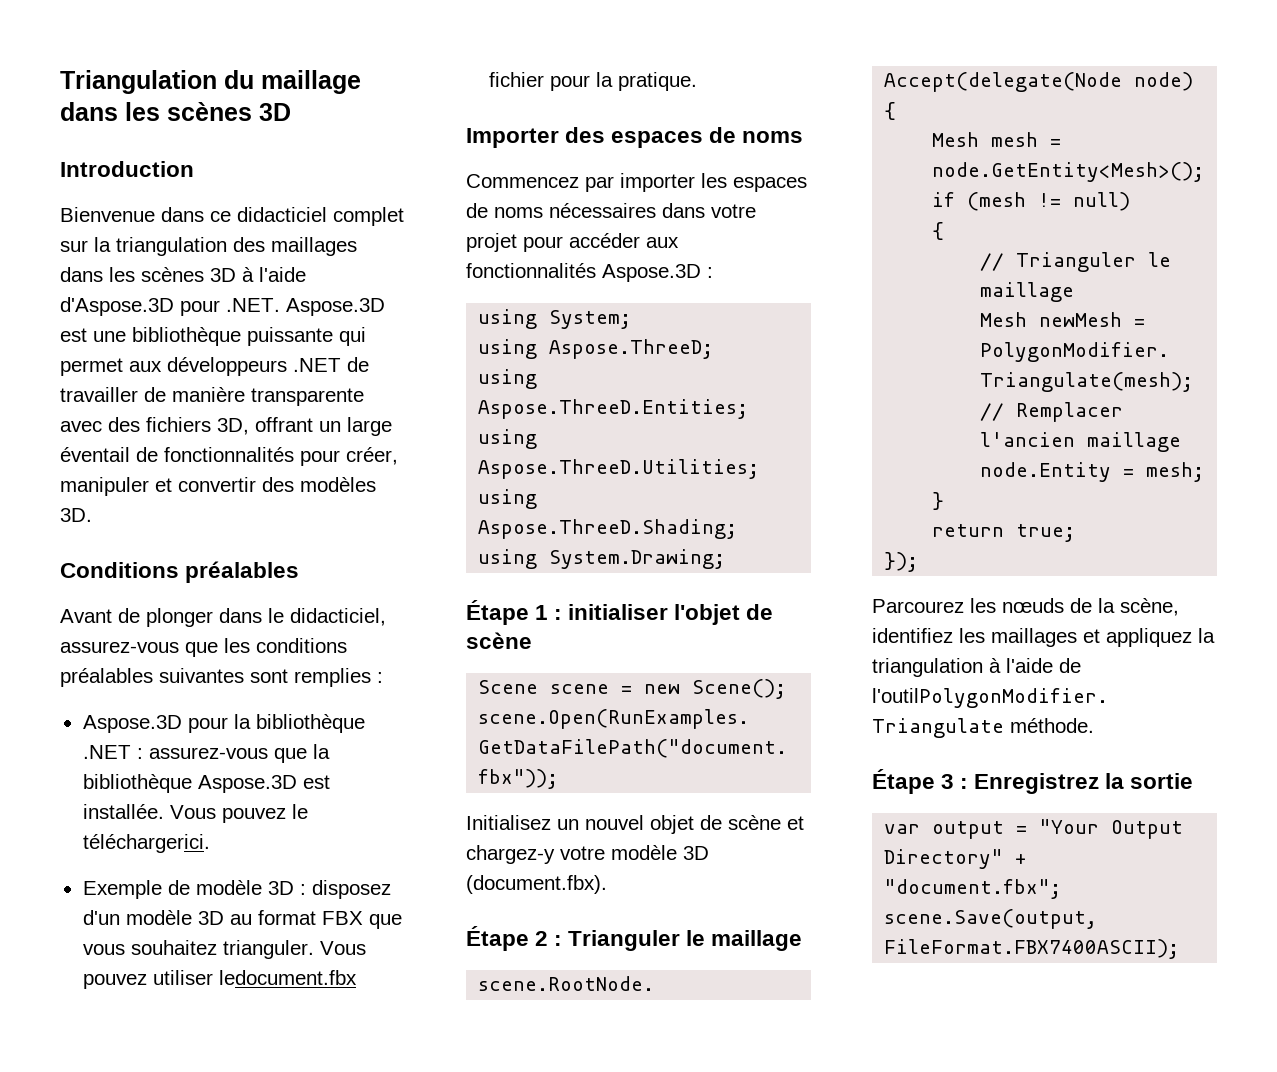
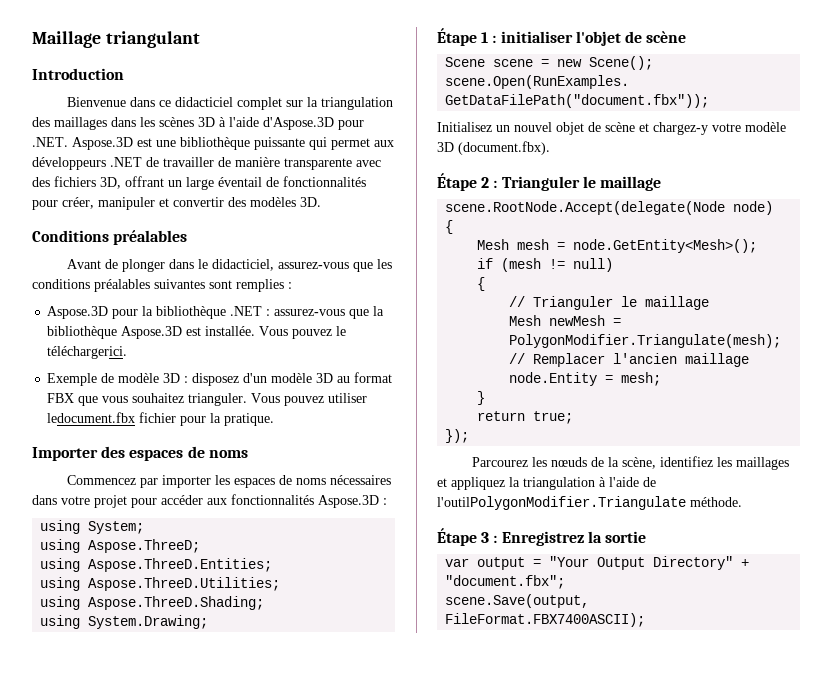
- Triangulation du maillage dans les scènes 3D
+ Maillage triangulant

